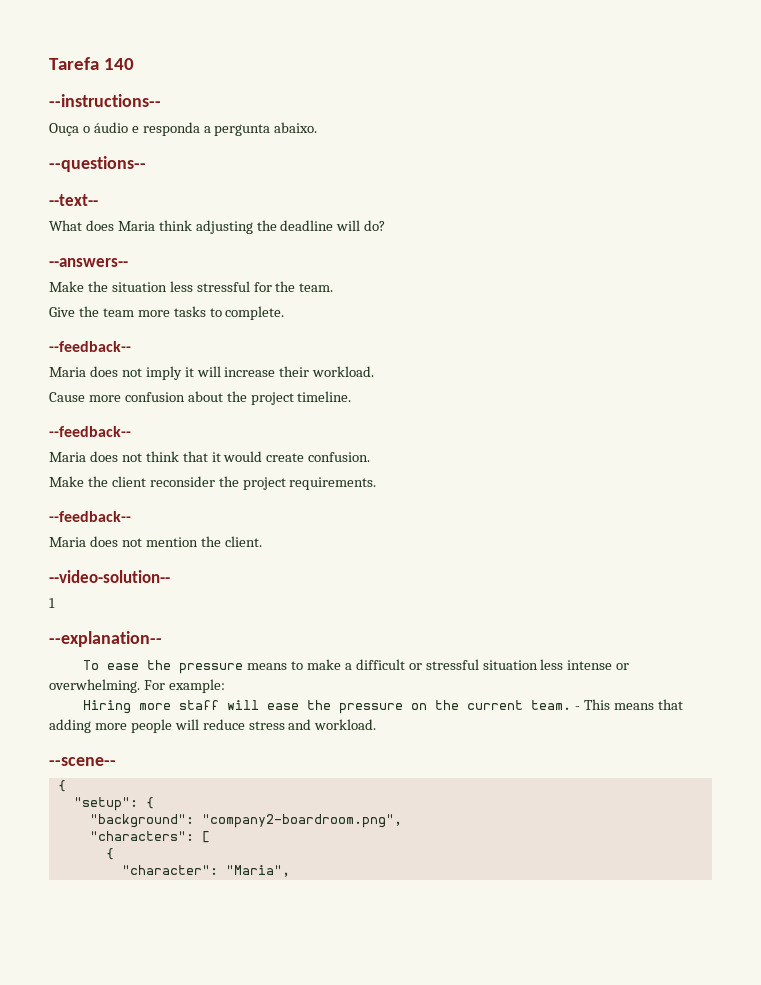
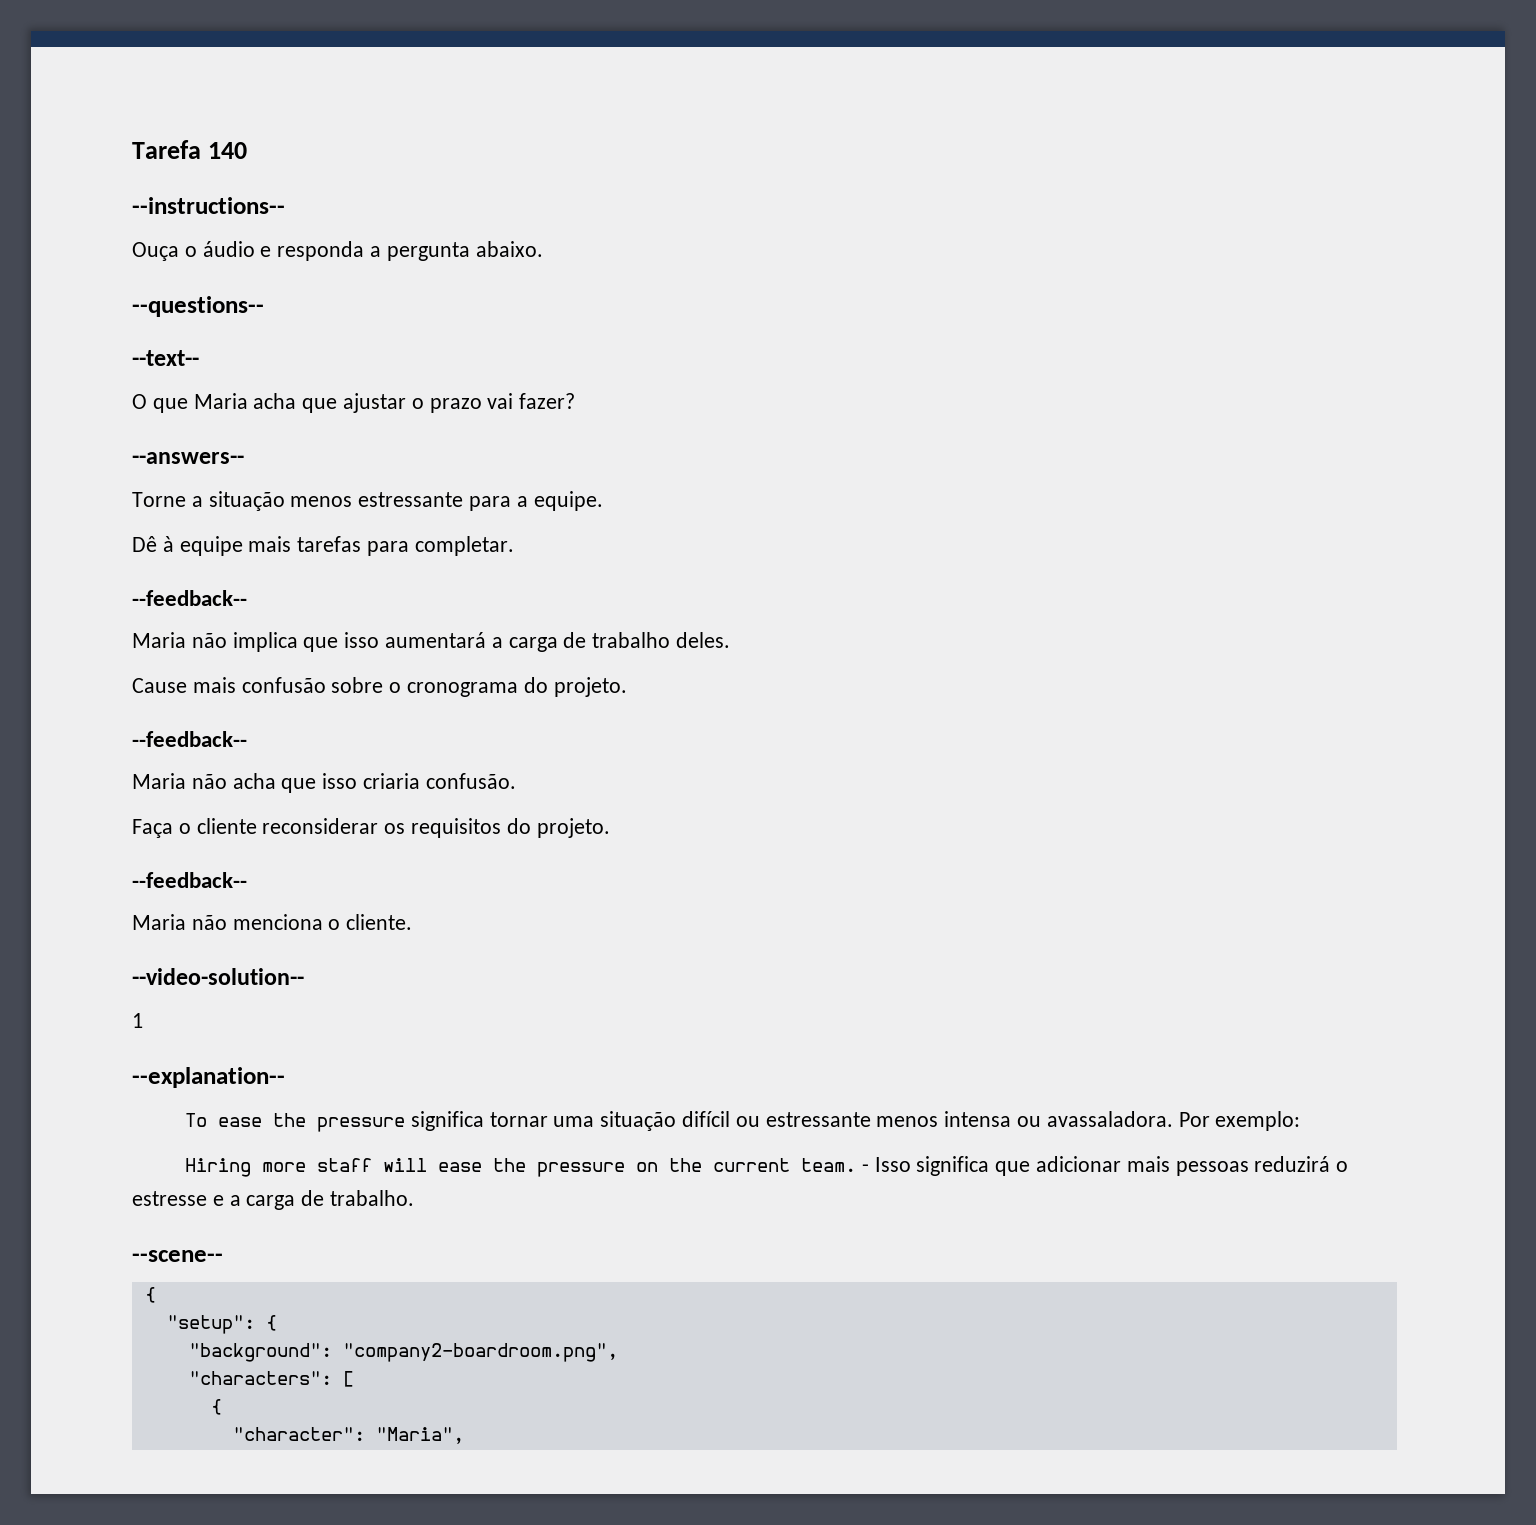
- What does Maria think adjusting the deadline will do?
+ O que Maria acha que ajustar o prazo vai fazer?
  --answers--
- Make the situation less stressful for the team.
- Give the team more tasks to complete.
+ Torne a situação menos estressante para a equipe.
+ Dê à equipe mais tarefas para completar.
  --feedback--
- Maria does not imply it will increase their workload.
- Cause more confusion about the project timeline.
+ Maria não implica que isso aumentará a carga de trabalho deles.
+ Cause mais confusão sobre o cronograma do projeto.
  --feedback--
- Maria does not think that it would create confusion.
- Make the client reconsider the project requirements.
+ Maria não acha que isso criaria confusão.
+ Faça o cliente reconsiderar os requisitos do projeto.
  --feedback--
- Maria does not mention the client.
+ Maria não menciona o cliente.
- To ease the pressure means to make a difficult or stressful situation less intense or overwhelming. For example:
+ To ease the pressure significa tornar uma situação difícil ou estressante menos intensa ou avassaladora. Por exemplo:
- - This means that adding more people will reduce stress and workload.
+ - Isso significa que adicionar mais pessoas reduzirá o estresse e a carga de trabalho.

